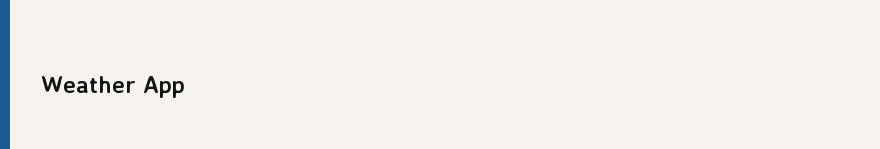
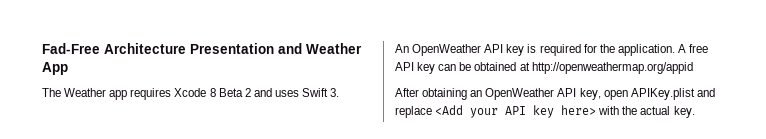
- Weather App
+ Fad-Free Architecture Presentation and Weather App
+ The Weather app requires Xcode 8 Beta 2 and uses Swift 3.
+ An OpenWeather API key is required for the application. A free API key can be obtained at http://openweathermap.org/appid
+ After obtaining an OpenWeather API key, open APIKey.plist and replace <Add your API key here> with the actual key.

